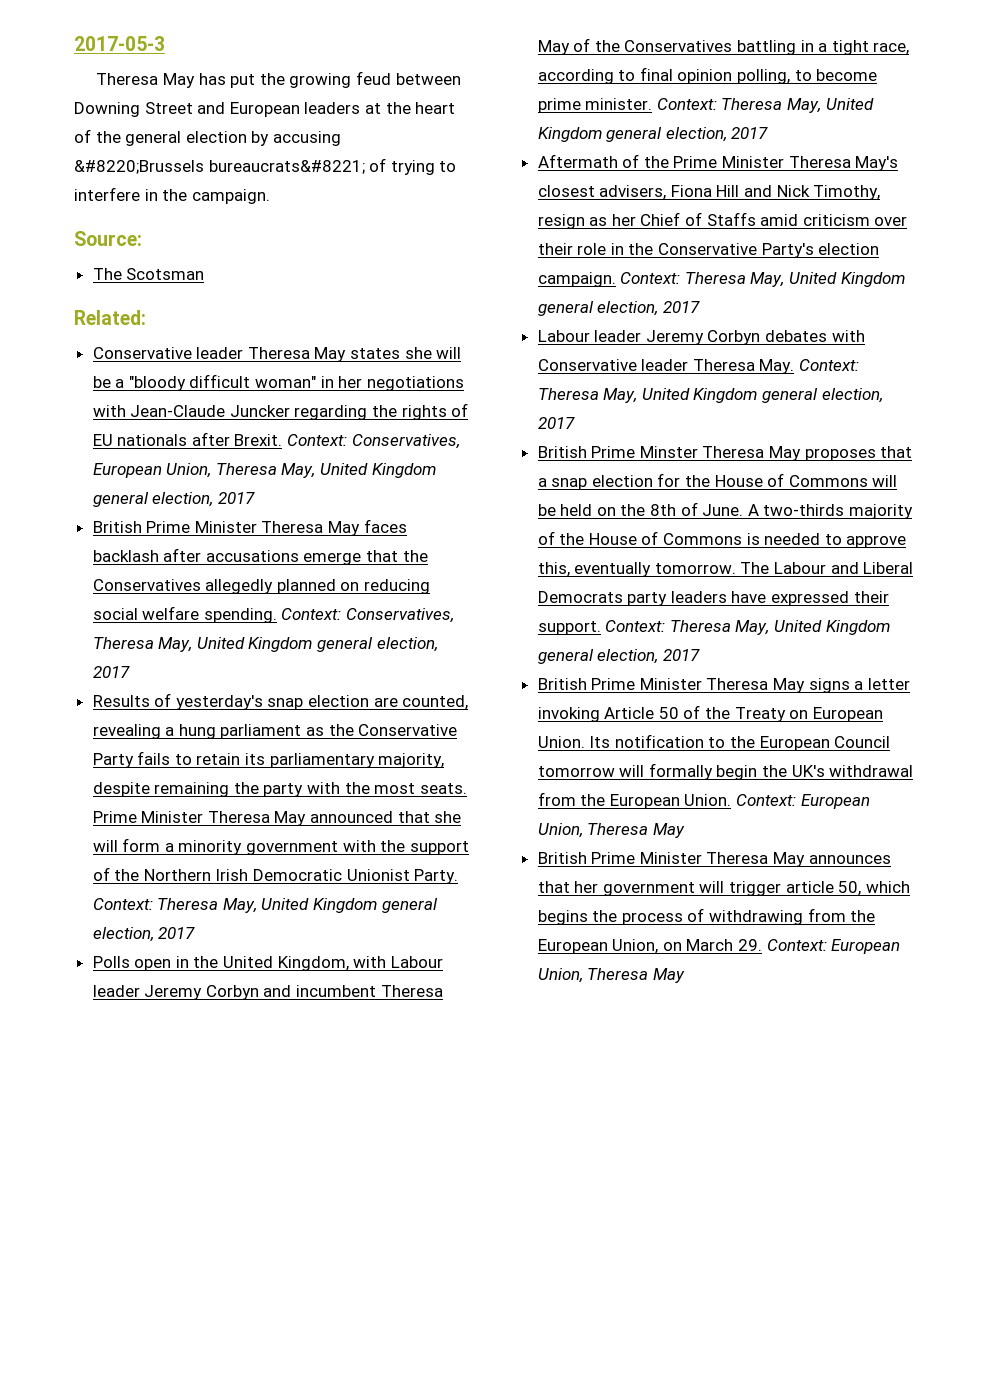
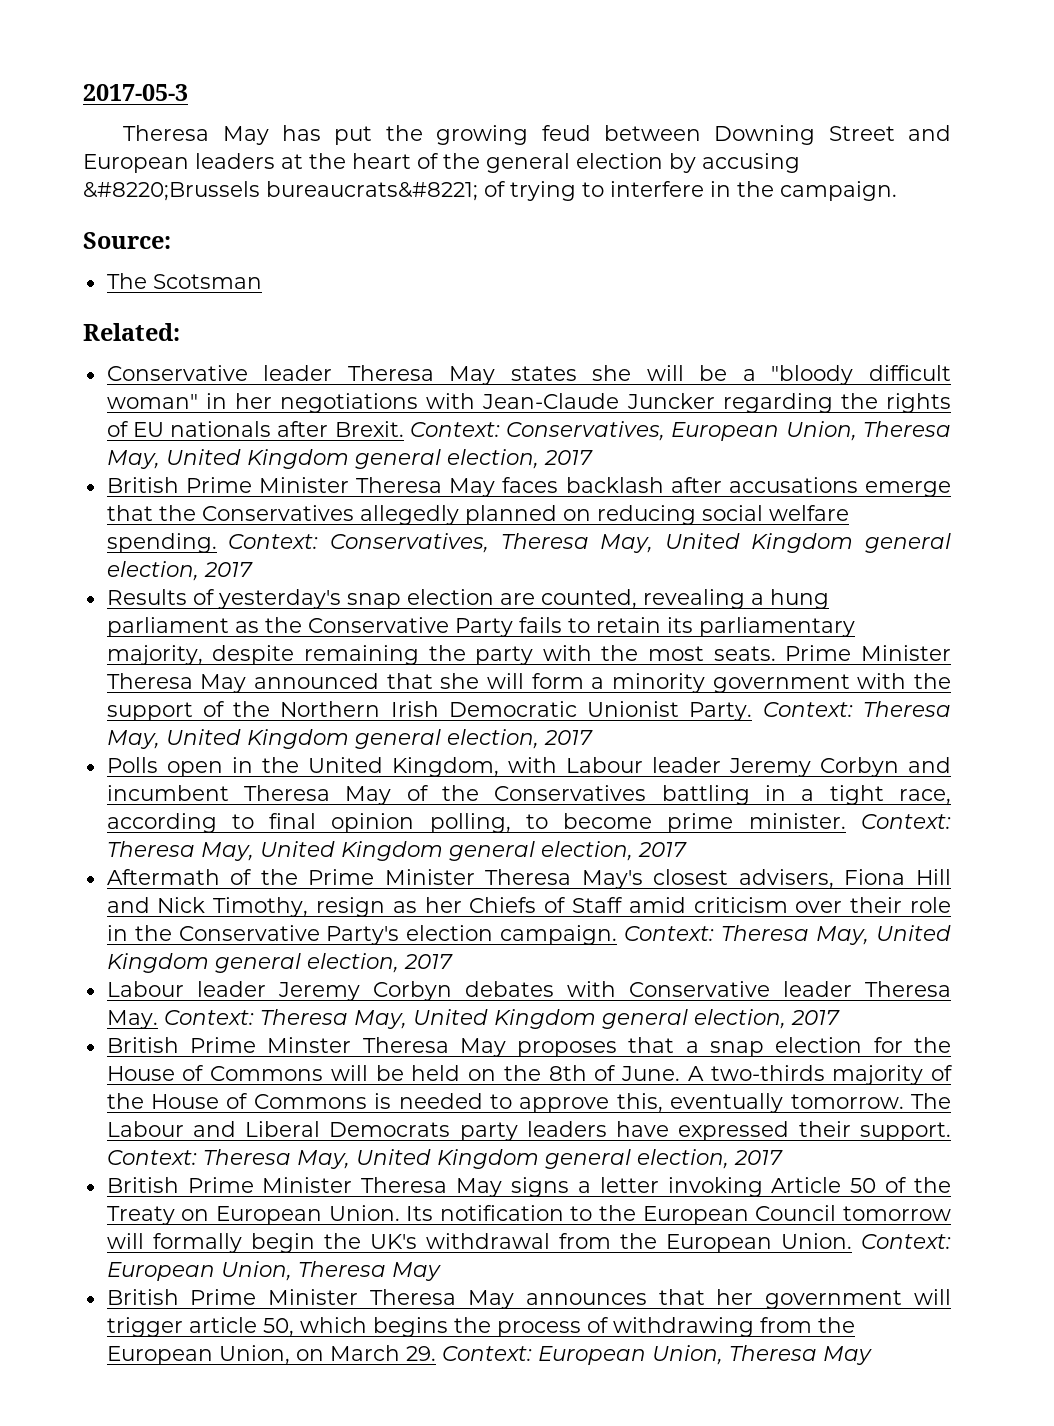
- Aftermath of the Prime Minister Theresa May's closest advisers, Fiona Hill and Nick Timothy, resign as her Chief of Staffs amid criticism over their role in the Conservative Party's election campaign.
+ Aftermath of the Prime Minister Theresa May's closest advisers, Fiona Hill and Nick Timothy, resign as her Chiefs of Staff amid criticism over their role in the Conservative Party's election campaign.

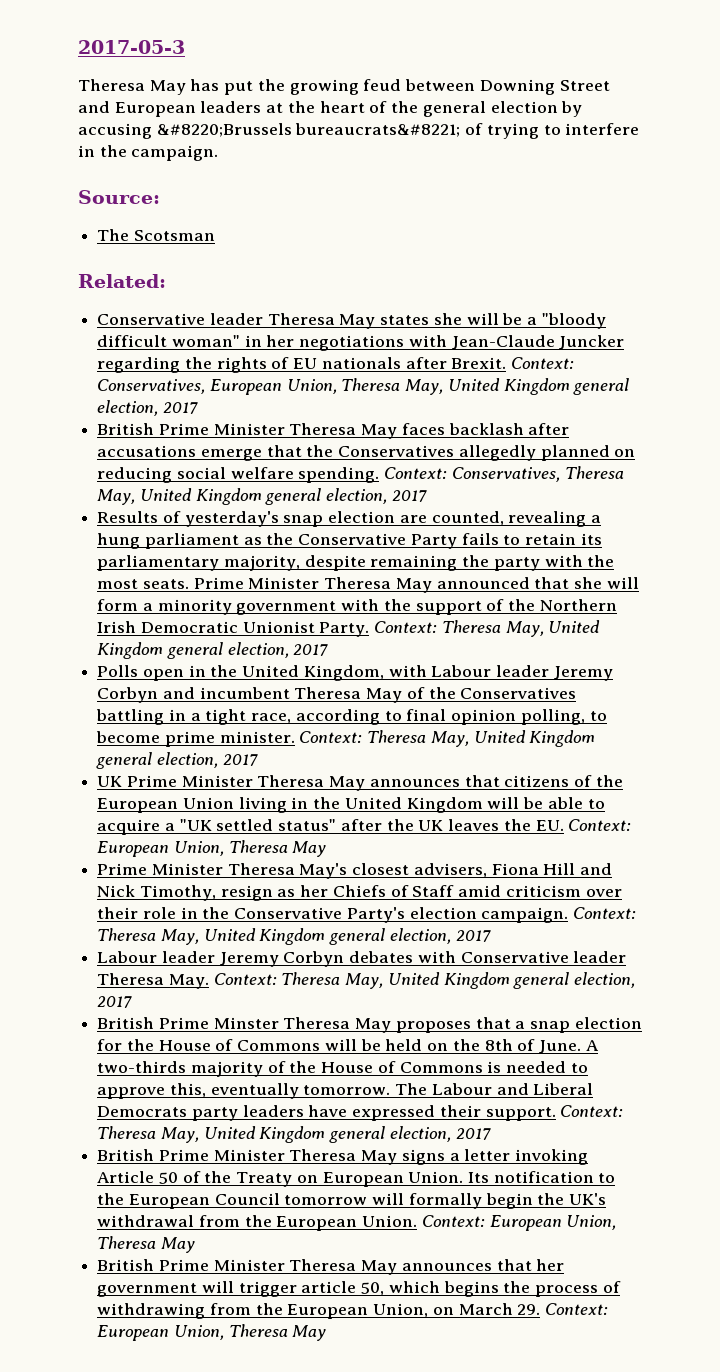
- Aftermath of the Prime Minister Theresa May's closest advisers, Fiona Hill and Nick Timothy, resign as her Chiefs of Staff amid criticism over their role in the Conservative Party's election campaign.
+ UK Prime Minister Theresa May announces that citizens of the European Union living in the United Kingdom will be able to acquire a "UK settled status" after the UK leaves the EU. Context: European Union, Theresa May
+ Prime Minister Theresa May's closest advisers, Fiona Hill and Nick Timothy, resign as her Chiefs of Staff amid criticism over their role in the Conservative Party's election campaign.

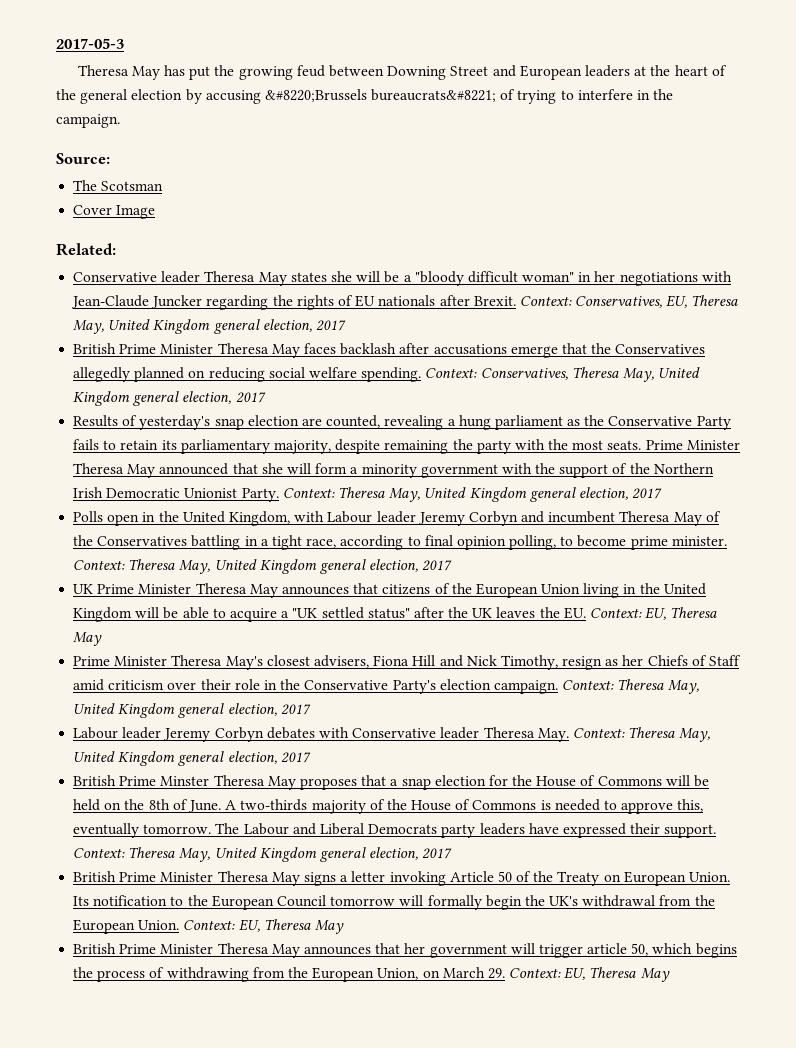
+ Cover Image
- Context: Conservatives, European Union, Theresa May, United Kingdom general election, 2017
+ Context: Conservatives, EU, Theresa May, United Kingdom general election, 2017
- UK Prime Minister Theresa May announces that citizens of the European Union living in the United Kingdom will be able to acquire a "UK settled status" after the UK leaves the EU. Context: European Union, Theresa May
+ UK Prime Minister Theresa May announces that citizens of the European Union living in the United Kingdom will be able to acquire a "UK settled status" after the UK leaves the EU. Context: EU, Theresa May
- Its notification to the European Council tomorrow will formally begin the UK's withdrawal from the European Union. Context: European Union, Theresa May
+ Its notification to the European Council tomorrow will formally begin the UK's withdrawal from the European Union. Context: EU, Theresa May
- British Prime Minister Theresa May announces that her government will trigger article 50, which begins the process of withdrawing from the European Union, on March 29. Context: European Union, Theresa May
+ British Prime Minister Theresa May announces that her government will trigger article 50, which begins the process of withdrawing from the European Union, on March 29. Context: EU, Theresa May

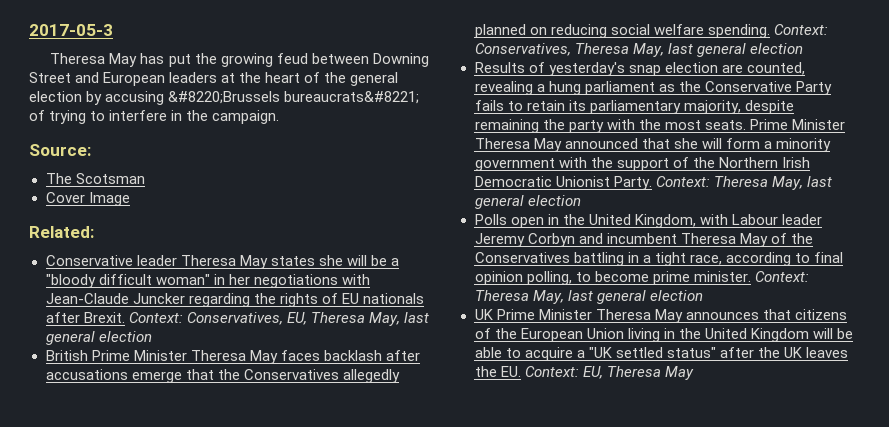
- Context: Conservatives, EU, Theresa May, United Kingdom general election, 2017
+ Context: Conservatives, EU, Theresa May, last general election
- Context: Conservatives, Theresa May, United Kingdom general election, 2017
+ Context: Conservatives, Theresa May, last general election
- Prime Minister Theresa May announced that she will form a minority government with the support of the Northern Irish Democratic Unionist Party. Context: Theresa May, United Kingdom general election, 2017
+ Prime Minister Theresa May announced that she will form a minority government with the support of the Northern Irish Democratic Unionist Party. Context: Theresa May, last general election
- Polls open in the United Kingdom, with Labour leader Jeremy Corbyn and incumbent Theresa May of the Conservatives battling in a tight race, according to final opinion polling, to become prime minister. Context: Theresa May, United Kingdom general election, 2017
+ Polls open in the United Kingdom, with Labour leader Jeremy Corbyn and incumbent Theresa May of the Conservatives battling in a tight race, according to final opinion polling, to become prime minister. Context: Theresa May, last general election
- Prime Minister Theresa May's closest advisers, Fiona Hill and Nick Timothy, resign as her Chiefs of Staff amid criticism over their role in the Conservative Party's election campaign. Context: Theresa May, United Kingdom general election, 2017
- Labour leader Jeremy Corbyn debates with Conservative leader Theresa May. Context: Theresa May, United Kingdom general election, 2017
- British Prime Minster Theresa May proposes that a snap election for the House of Commons will be held on the 8th of June. A two-thirds majority of the House of Commons is needed to approve this, eventually tomorrow. The Labour and Liberal Democrats party leaders have expressed their support. Context: Theresa May, United Kingdom general election, 2017
- British Prime Minister Theresa May signs a letter invoking Article 50 of the Treaty on European Union. Its notification to the European Council tomorrow will formally begin the UK's withdrawal from the European Union. Context: EU, Theresa May
- British Prime Minister Theresa May announces that her government will trigger article 50, which begins the process of withdrawing from the European Union, on March 29. Context: EU, Theresa May

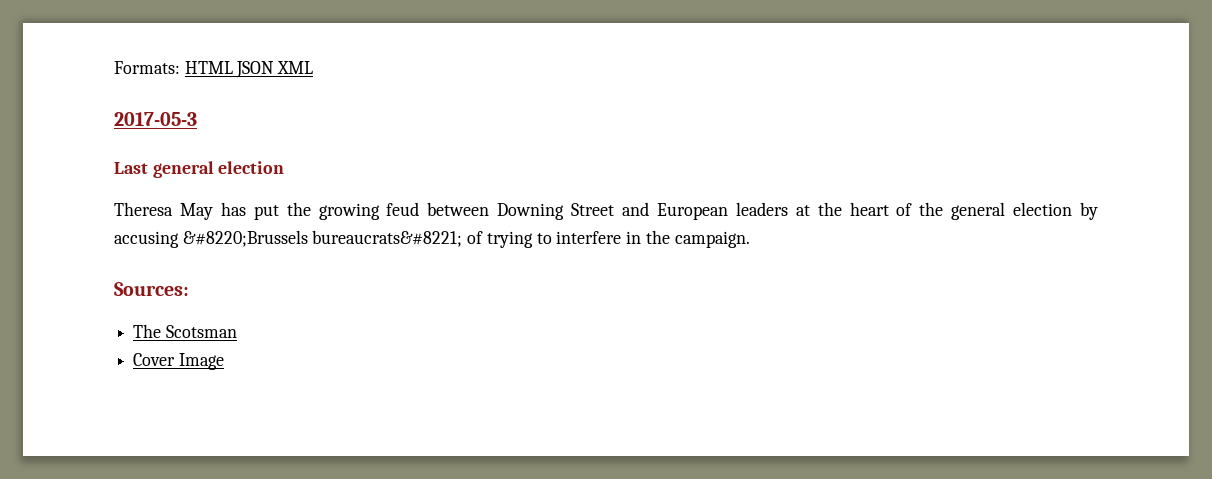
+ Formats: HTML JSON XML
  2017-05-3
+ Last general election
- Source:
+ Sources:
- Related:
- Conservative leader Theresa May states she will be a "bloody difficult woman" in her negotiations with Jean-Claude Juncker regarding the rights of EU nationals after Brexit. Context: Conservatives, EU, Theresa May, last general election
- British Prime Minister Theresa May faces backlash after accusations emerge that the Conservatives allegedly planned on reducing social welfare spending. Context: Conservatives, Theresa May, last general election
- Results of yesterday's snap election are counted, revealing a hung parliament as the Conservative Party fails to retain its parliamentary majority, despite remaining the party with the most seats. Prime Minister Theresa May announced that she will form a minority government with the support of the Northern Irish Democratic Unionist Party. Context: Theresa May, last general election
- Polls open in the United Kingdom, with Labour leader Jeremy Corbyn and incumbent Theresa May of the Conservatives battling in a tight race, according to final opinion polling, to become prime minister. Context: Theresa May, last general election
- UK Prime Minister Theresa May announces that citizens of the European Union living in the United Kingdom will be able to acquire a "UK settled status" after the UK leaves the EU. Context: EU, Theresa May

